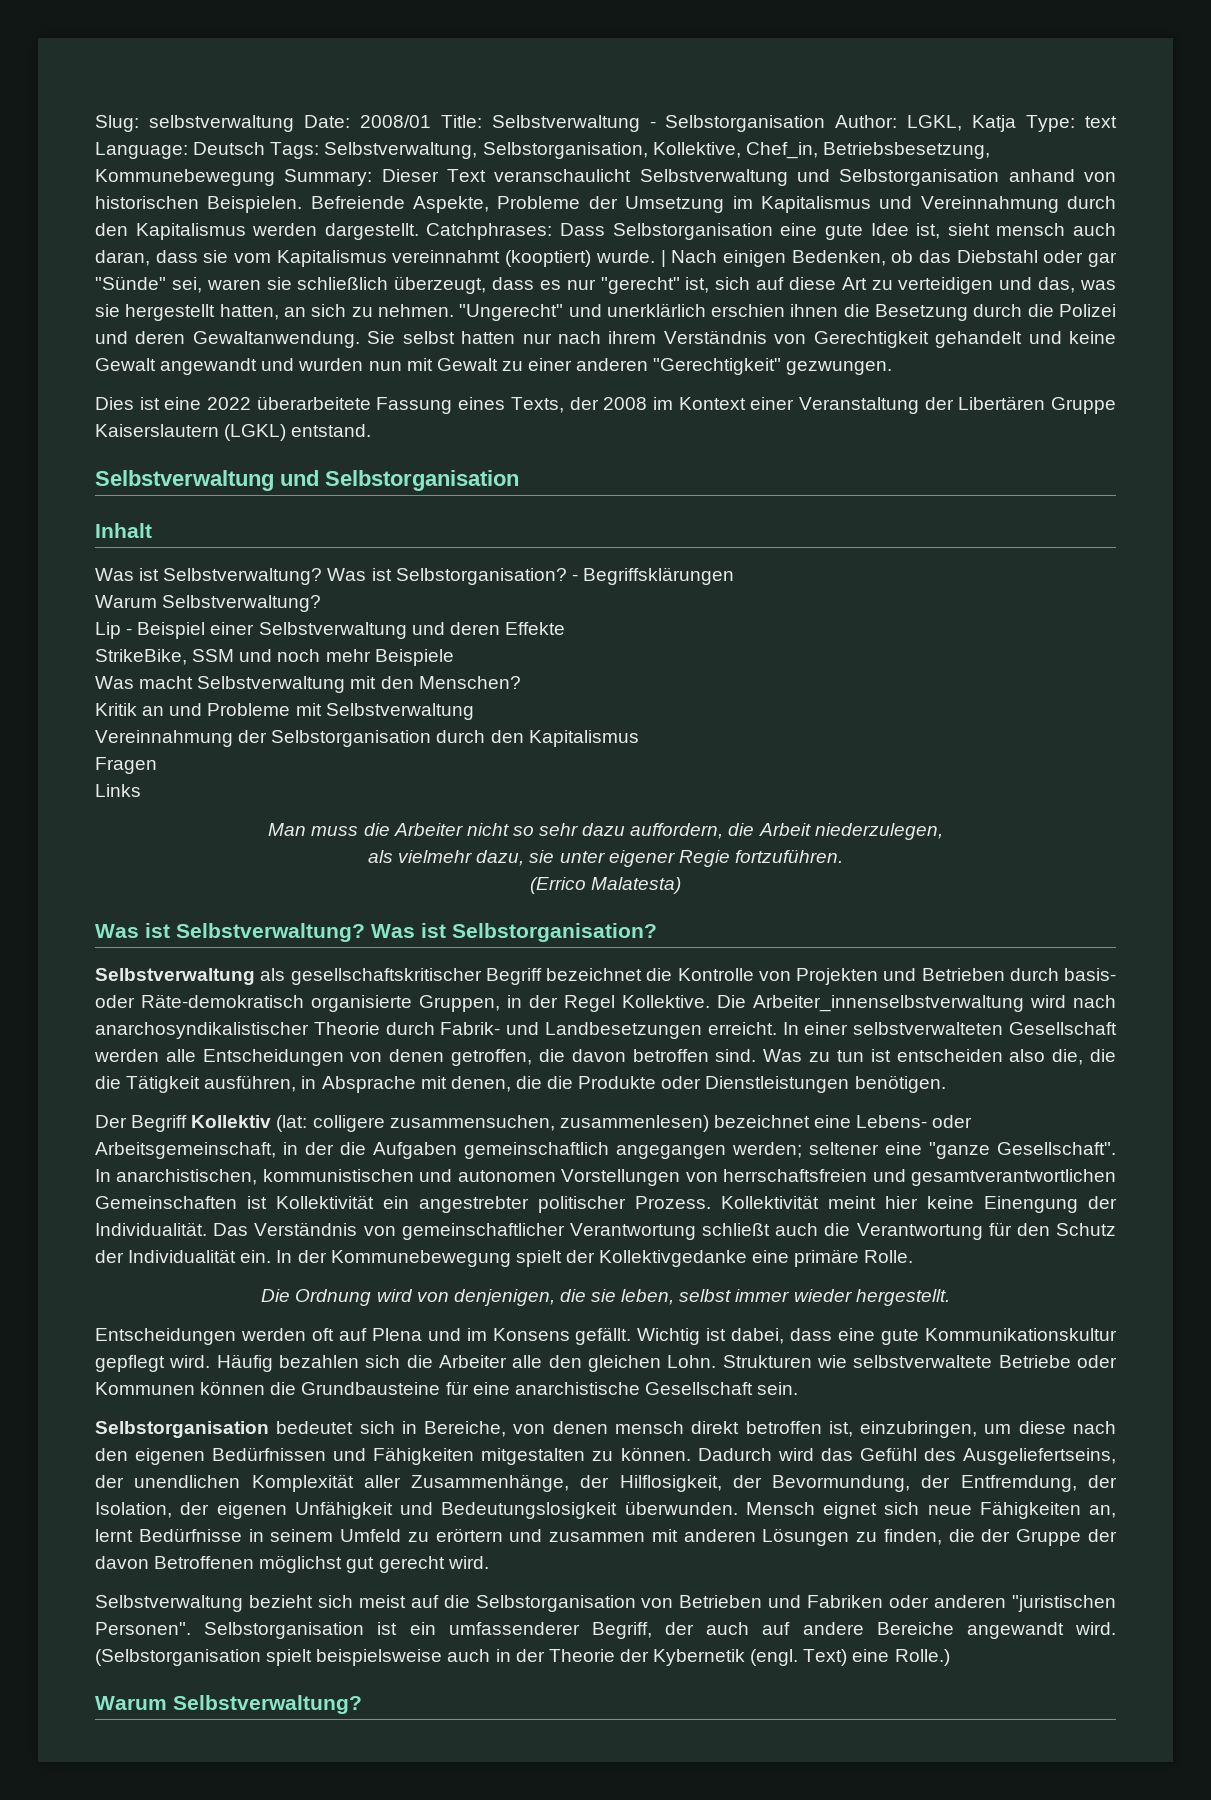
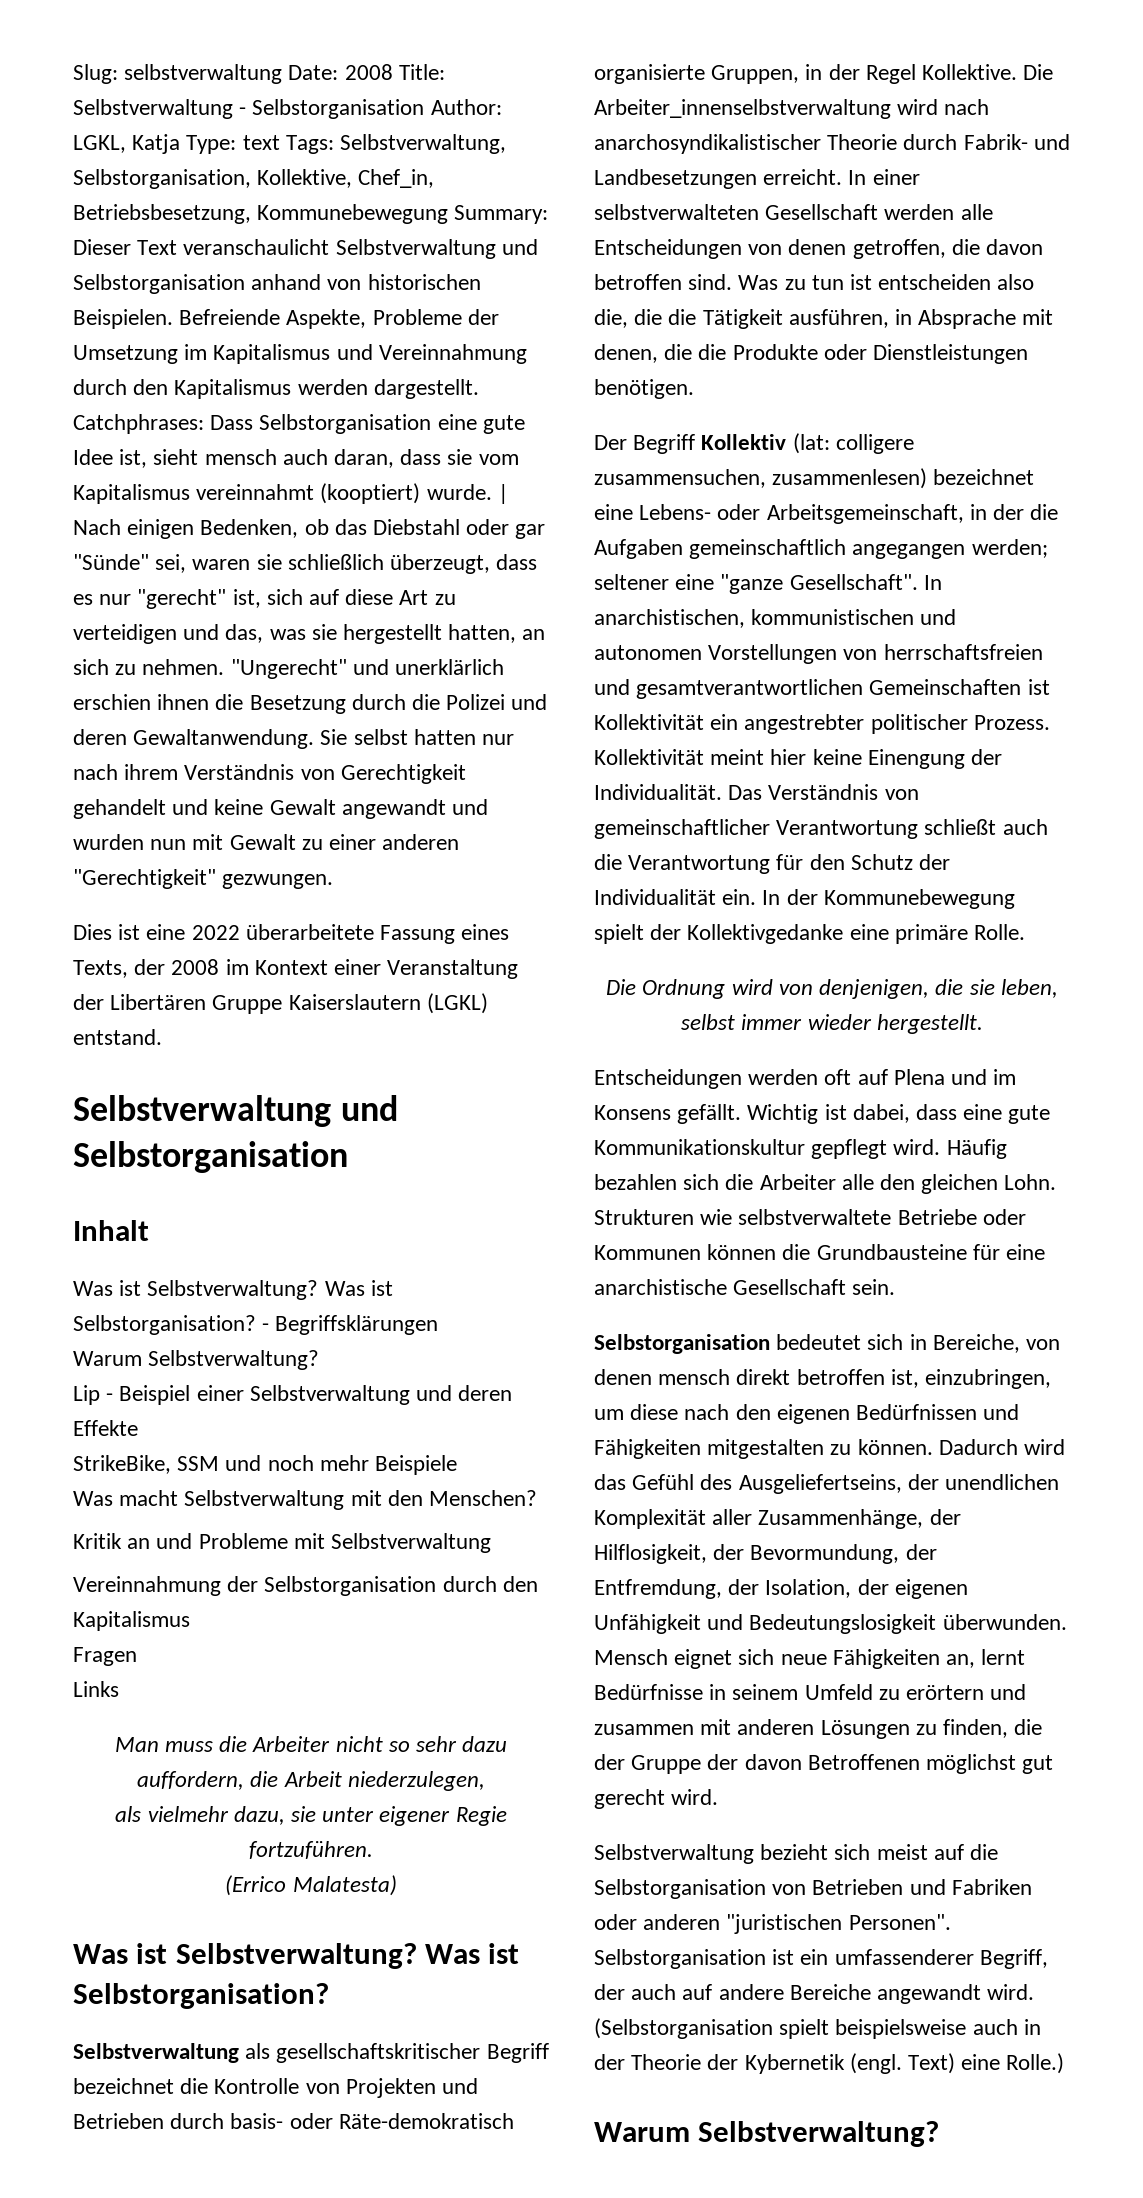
- Slug: selbstverwaltung Date: 2008/01 Title: Selbstverwaltung - Selbstorganisation Author: LGKL, Katja Type: text Language: Deutsch Tags: Selbstverwaltung, Selbstorganisation, Kollektive, Chef_in, Betriebsbesetzung, Kommunebewegung Summary: Dieser Text veranschaulicht Selbstverwaltung und Selbstorganisation anhand von historischen Beispielen.
+ Slug: selbstverwaltung Date: 2008 Title: Selbstverwaltung - Selbstorganisation Author: LGKL, Katja Type: text Tags: Selbstverwaltung, Selbstorganisation, Kollektive, Chef_in, Betriebsbesetzung, Kommunebewegung Summary: Dieser Text veranschaulicht Selbstverwaltung und Selbstorganisation anhand von historischen Beispielen.

